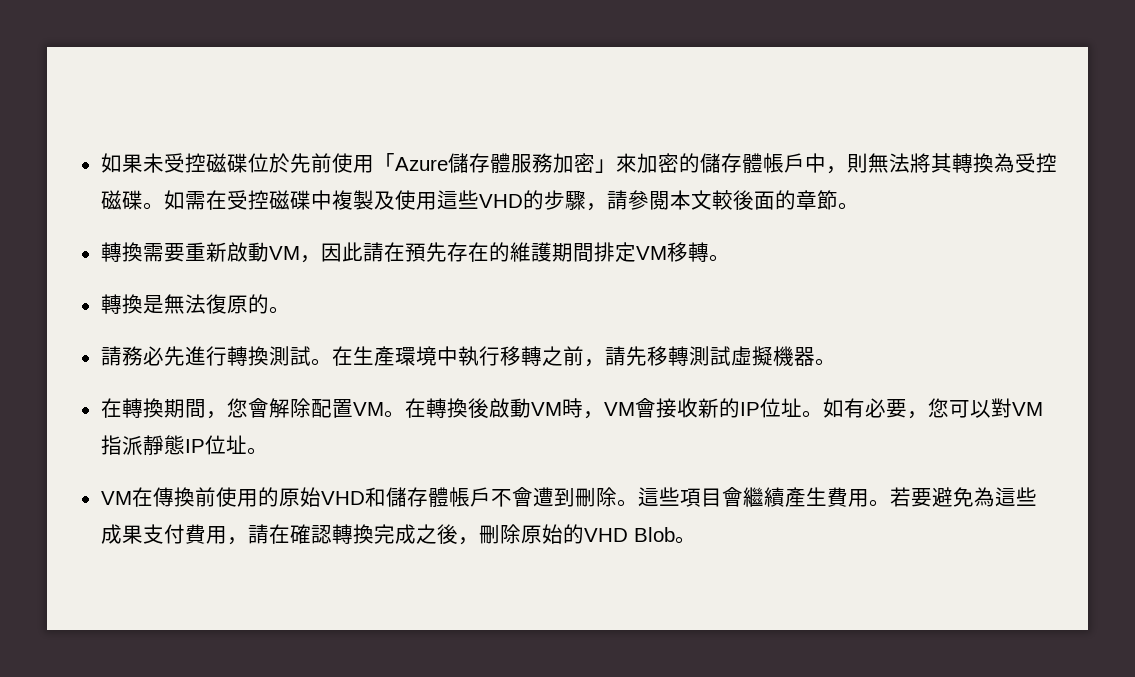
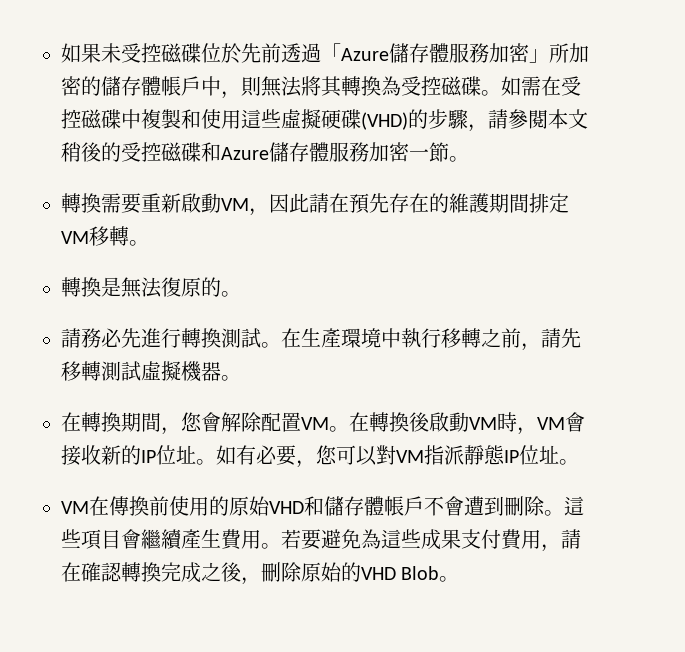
- 如果未受控磁碟位於先前使用「Azure儲存體服務加密」來加密的儲存體帳戶中，則無法將其轉換為受控磁碟。
+ 如果未受控磁碟位於先前透過「Azure儲存體服務加密」所加密的儲存體帳戶中，則無法將其轉換為受控磁碟。
- 如需在受控磁碟中複製及使用這些VHD的步驟，請參閱本文較後面的章節。
+ 如需在受控磁碟中複製和使用這些虛擬硬碟(VHD)的步驟，請參閱本文稍後的受控磁碟和Azure儲存體服務加密一節。

